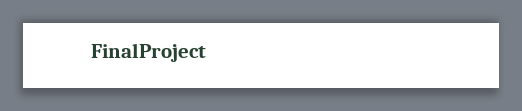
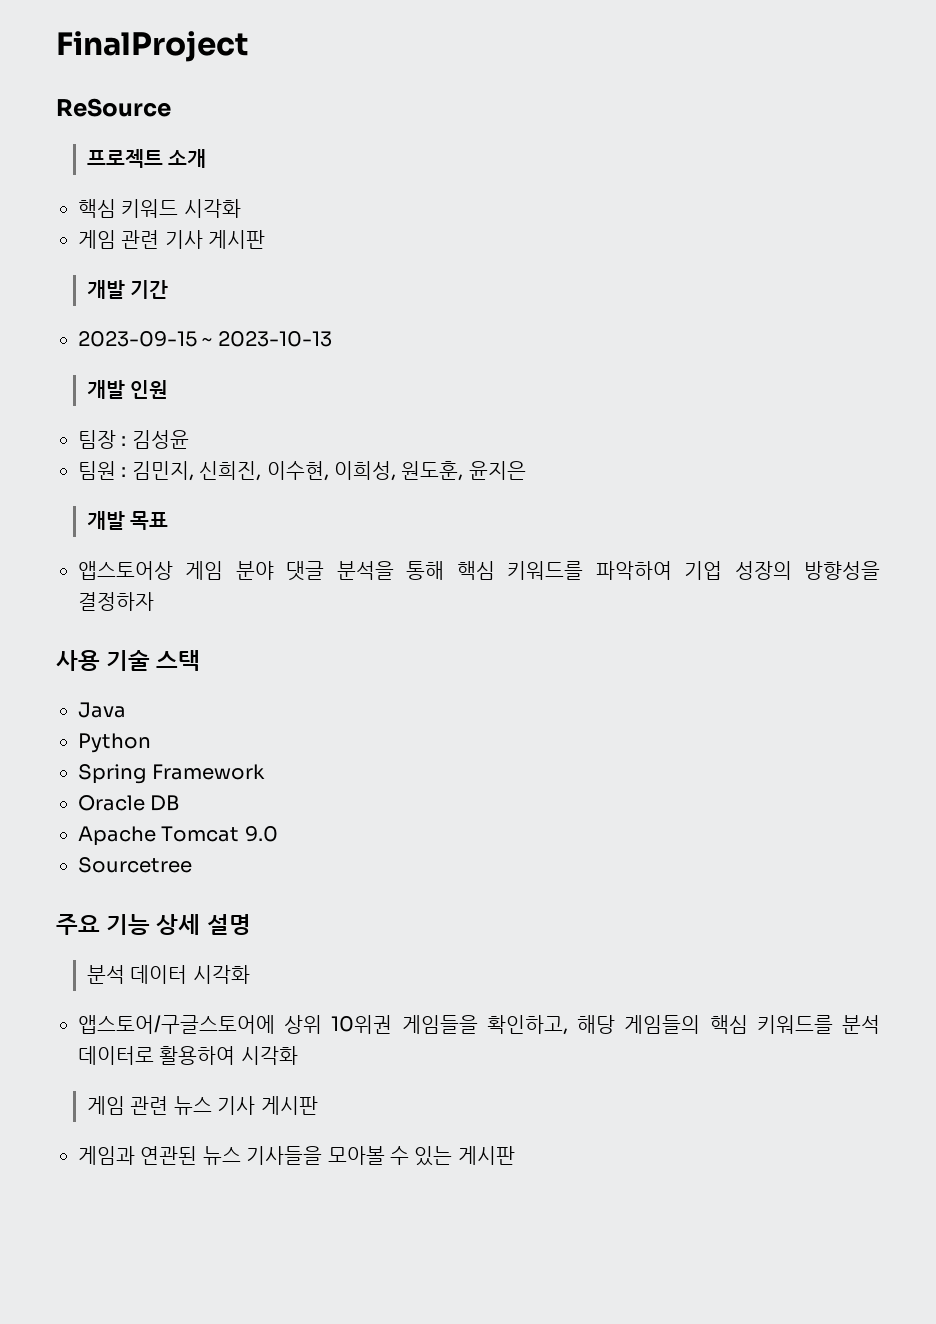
+ ReSource
+ 프로젝트 소개
+ 핵심 키워드 시각화
+ 게임 관련 기사 게시판
+ 개발 기간
+ 2023-09-15 ~ 2023-10-13
+ 개발 인원
+ 팀장 : 김성윤
+ 팀원 : 김민지, 신희진, 이수현, 이희성, 원도훈, 윤지은
+ 개발 목표
+ 앱스토어상 게임 분야 댓글 분석을 통해 핵심 키워드를 파악하여 기업 성장의 방향성을 결정하자
+ 사용 기술 스택
+ Java
+ Python
+ Spring Framework
+ Oracle DB
+ Apache Tomcat 9.0
+ Sourcetree
+ 주요 기능 상세 설명
+ 분석 데이터 시각화
+ 앱스토어/구글스토어에 상위 10위권 게임들을 확인하고, 해당 게임들의 핵심 키워드를 분석 데이터로 활용하여 시각화
+ 게임 관련 뉴스 기사 게시판
+ 게임과 연관된 뉴스 기사들을 모아볼 수 있는 게시판

